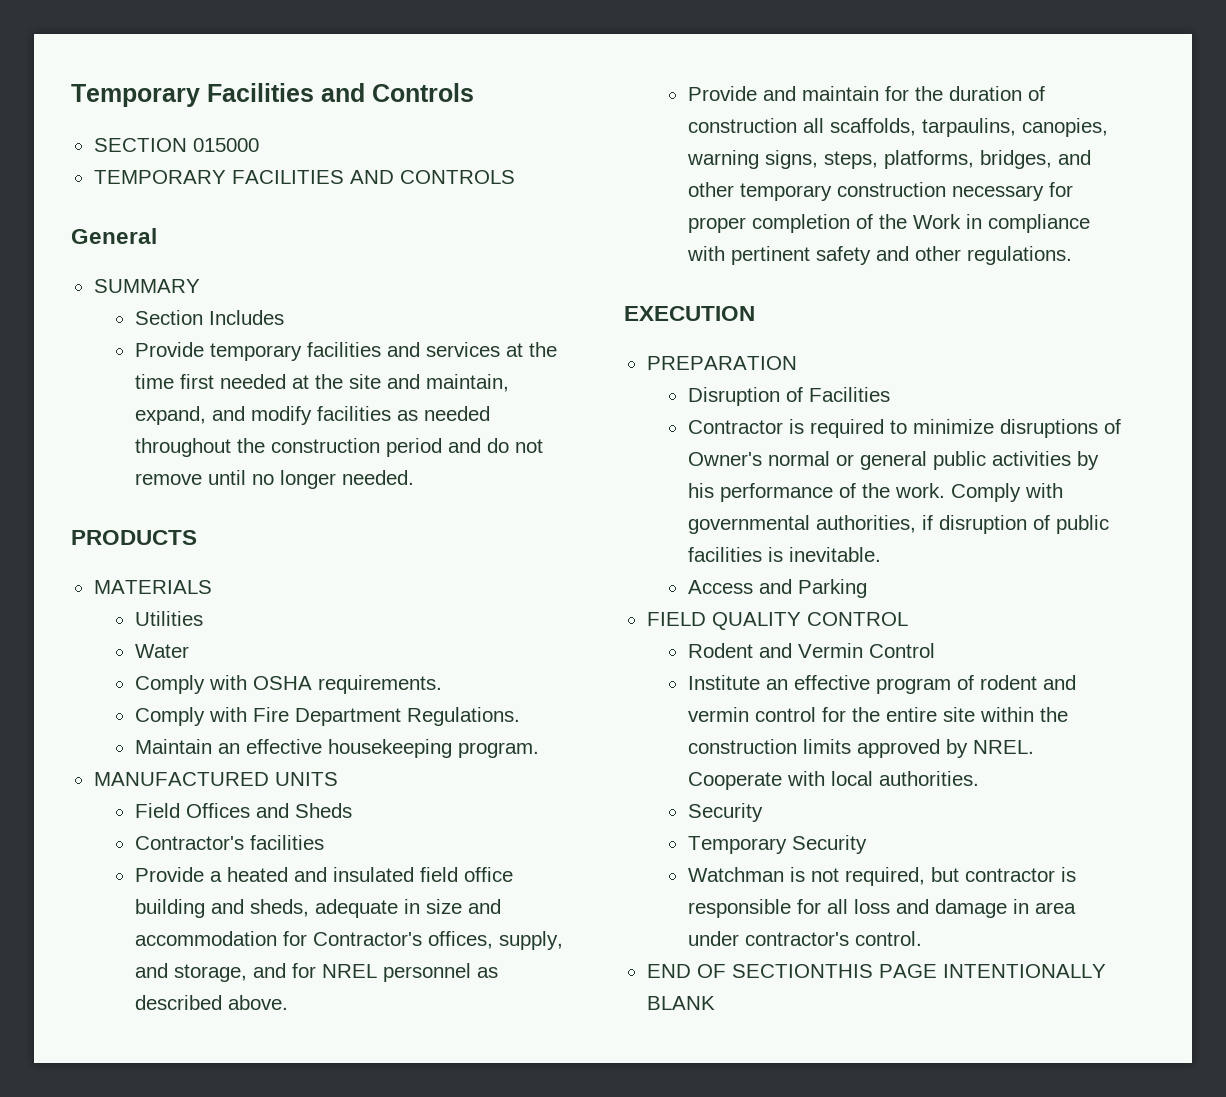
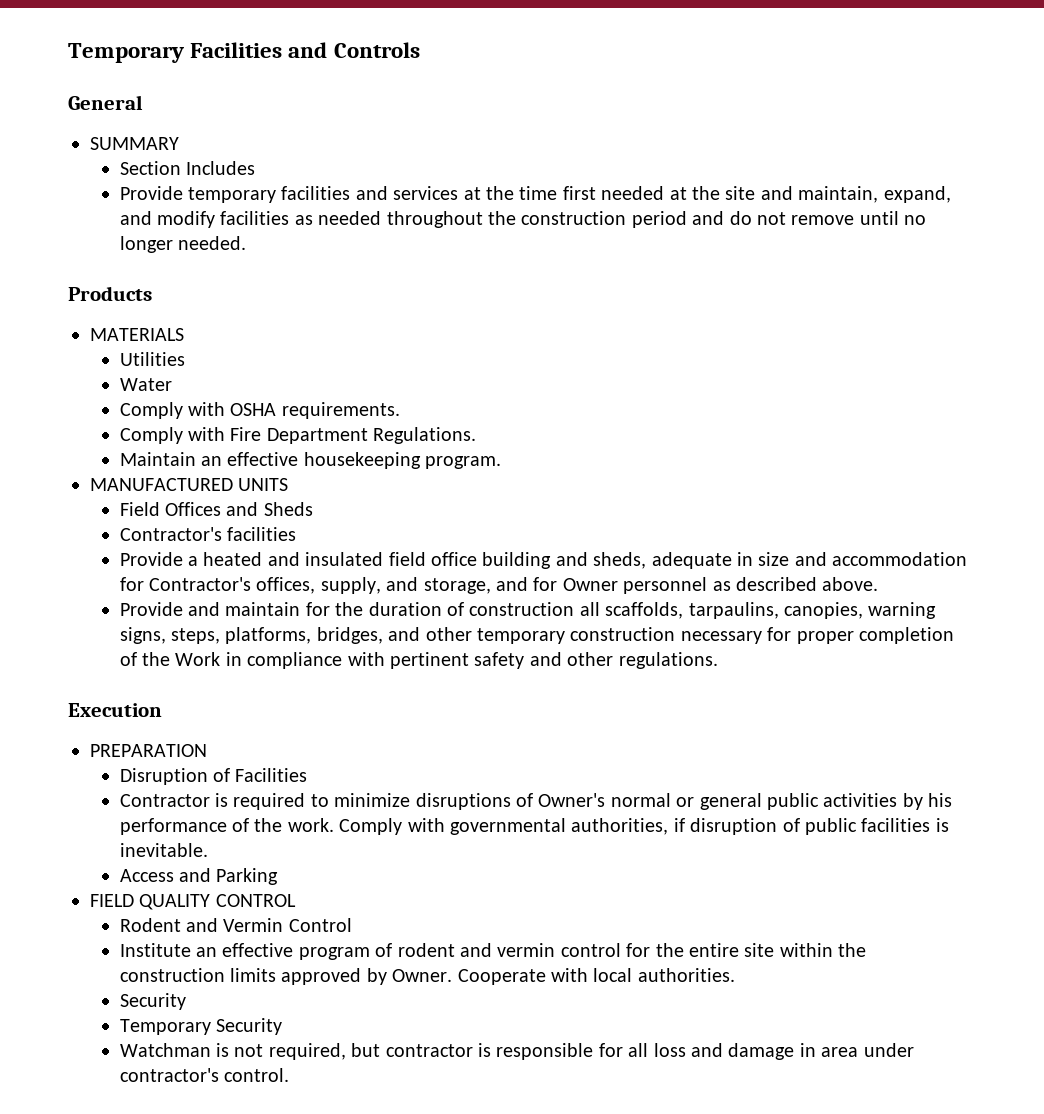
- SECTION 015000
- TEMPORARY FACILITIES AND CONTROLS
- PRODUCTS
+ Products
- Provide a heated and insulated field office building and sheds, adequate in size and accommodation for Contractor's offices, supply, and storage, and for NREL personnel as described above.
+ Provide a heated and insulated field office building and sheds, adequate in size and accommodation for Contractor's offices, supply, and storage, and for Owner personnel as described above.
- EXECUTION
+ Execution
- Institute an effective program of rodent and vermin control for the entire site within the construction limits approved by NREL.
+ Institute an effective program of rodent and vermin control for the entire site within the construction limits approved by Owner.
- END OF SECTIONTHIS PAGE INTENTIONALLY BLANK

